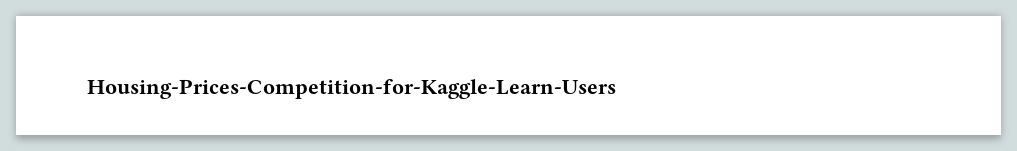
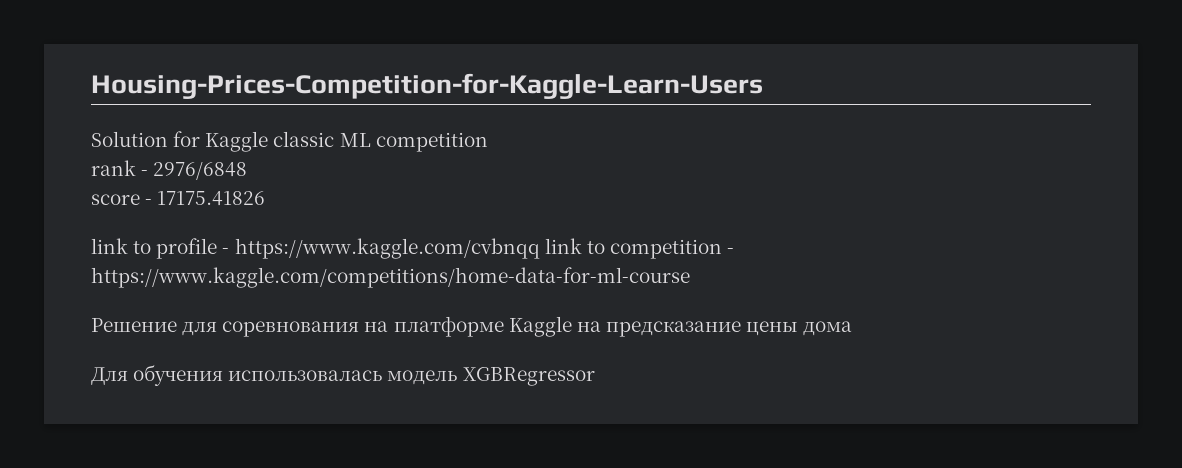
+ Solution for Kaggle classic ML competition
+ rank - 2976/6848
+ score - 17175.41826
+ link to profile - https://www.kaggle.com/cvbnqq link to competition - https://www.kaggle.com/competitions/home-data-for-ml-course
+ Решение для соревнования на платформе Kaggle на предсказание цены дома
+ Для обучения использовалась модель XGBRegressor

